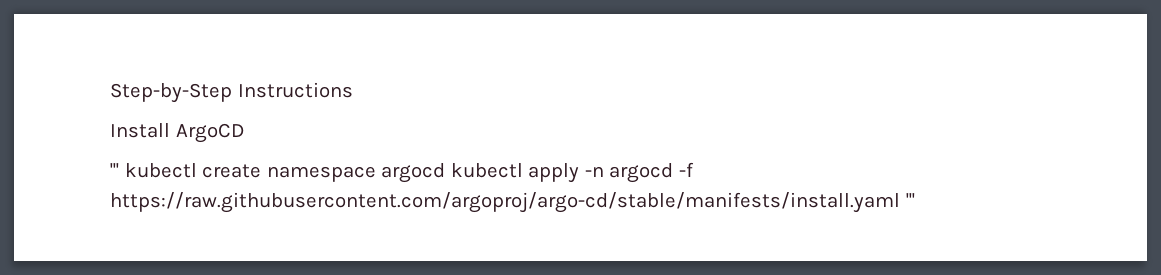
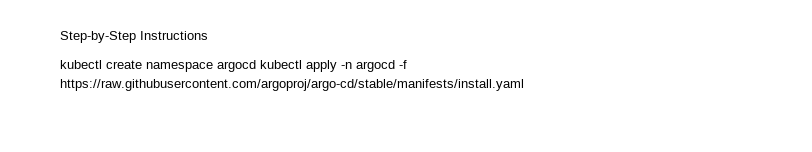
- Install ArgoCD
- ''' kubectl create namespace argocd kubectl apply -n argocd -f https://raw.githubusercontent.com/argoproj/argo-cd/stable/manifests/install.yaml '''
+ kubectl create namespace argocd kubectl apply -n argocd -f https://raw.githubusercontent.com/argoproj/argo-cd/stable/manifests/install.yaml

